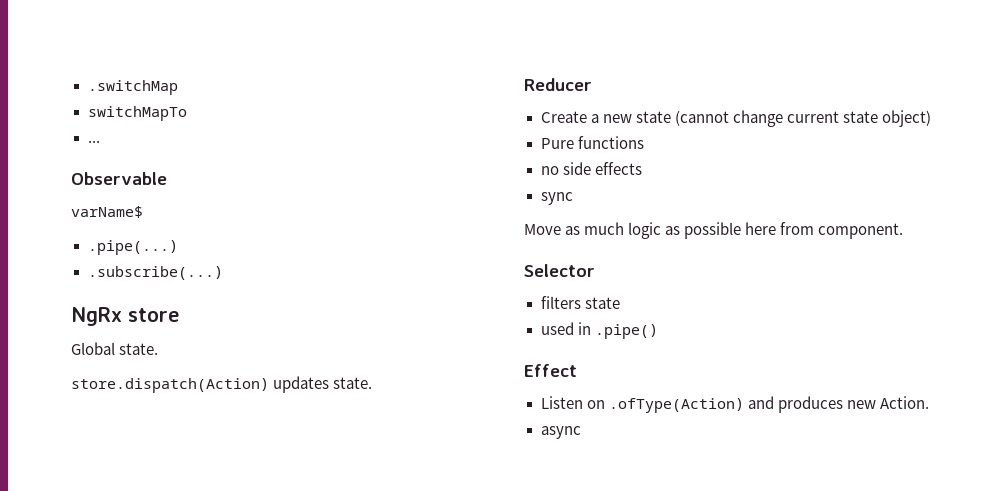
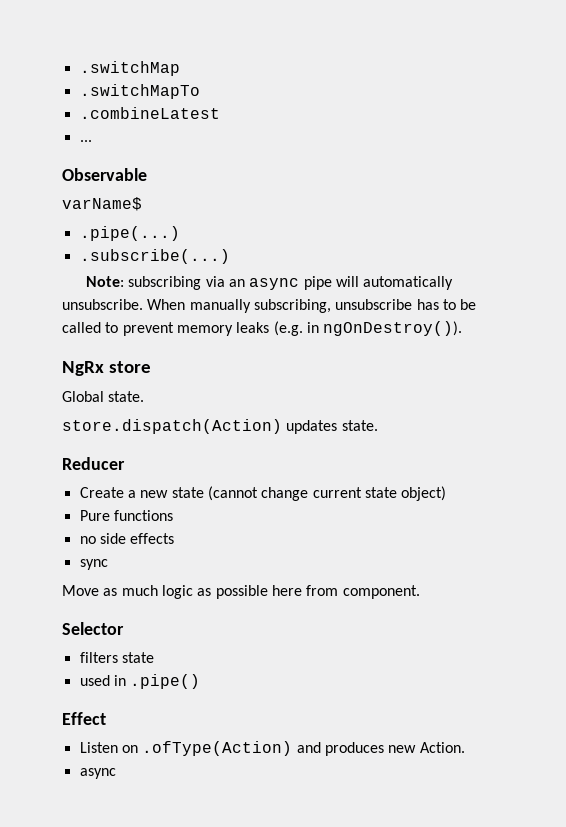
- switchMapTo
+ .switchMapTo
+ .combineLatest
+ Note: subscribing via an async pipe will automatically unsubscribe. When manually subscribing, unsubscribe has to be called to prevent memory leaks (e.g. in ngOnDestroy()).

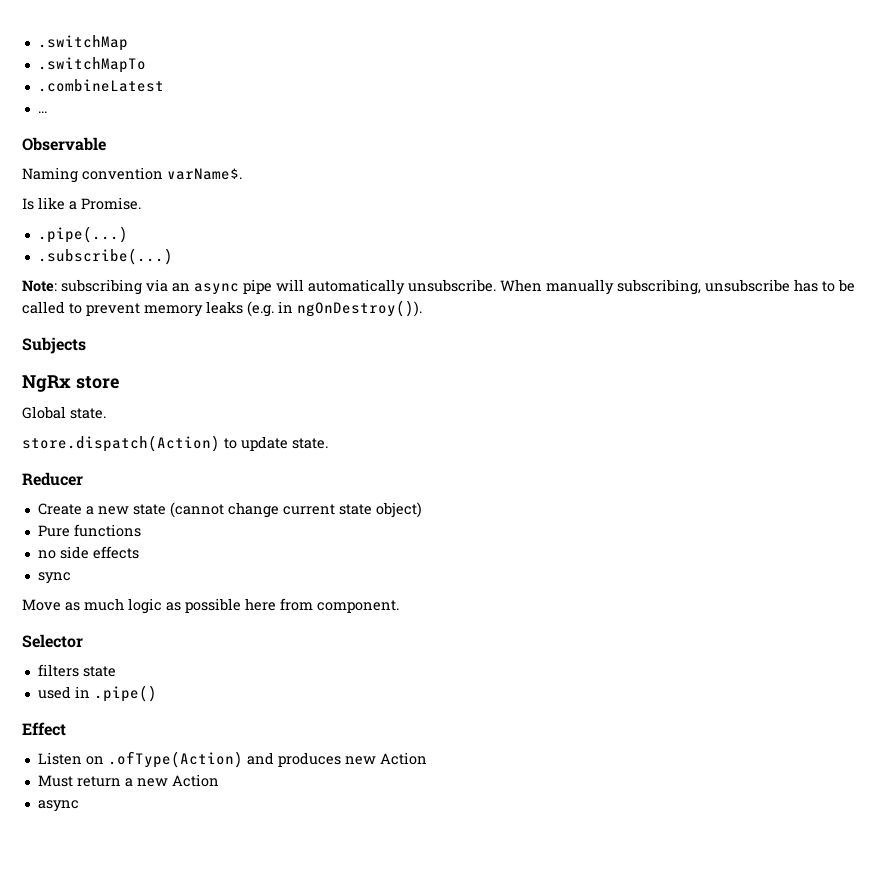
- varName$
+ Naming convention varName$.
+ Is like a Promise.
+ Subjects
- store.dispatch(Action) updates state.
+ store.dispatch(Action) to update state.
- Listen on .ofType(Action) and produces new Action.
+ Listen on .ofType(Action) and produces new Action
+ Must return a new Action

